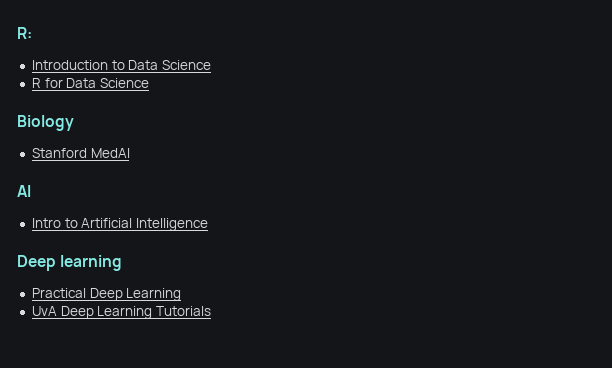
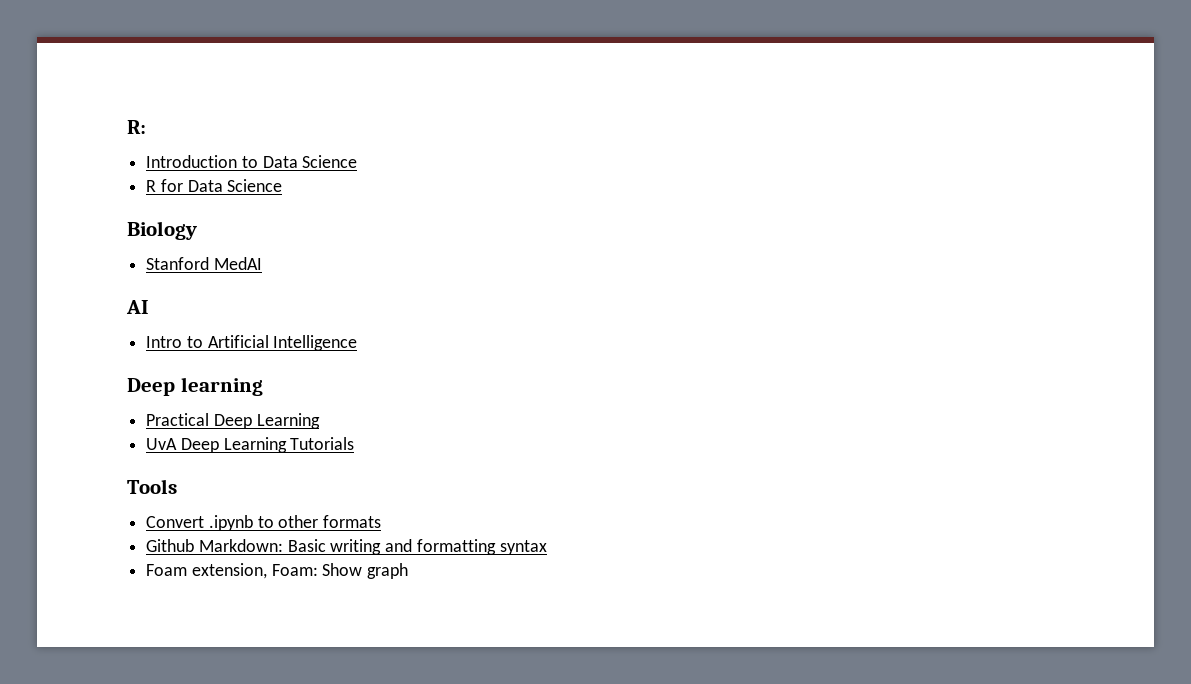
+ Tools
+ Convert .ipynb to other formats
+ Github Markdown: Basic writing and formatting syntax
+ Foam extension, Foam: Show graph

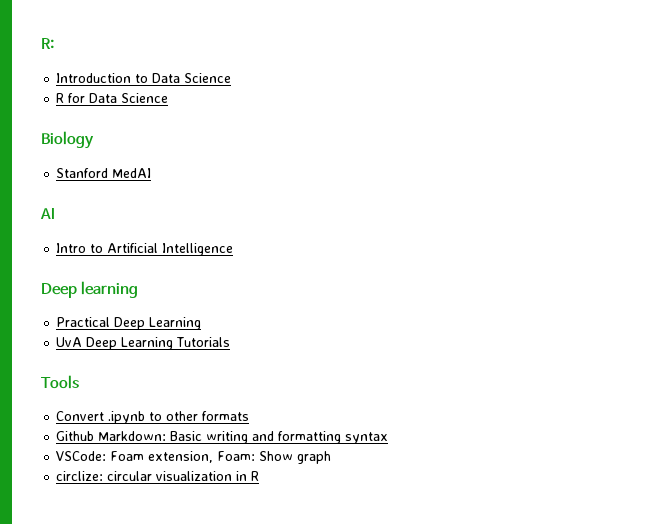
- Foam extension, Foam: Show graph
+ VSCode: Foam extension, Foam: Show graph
+ circlize: circular visualization in R

